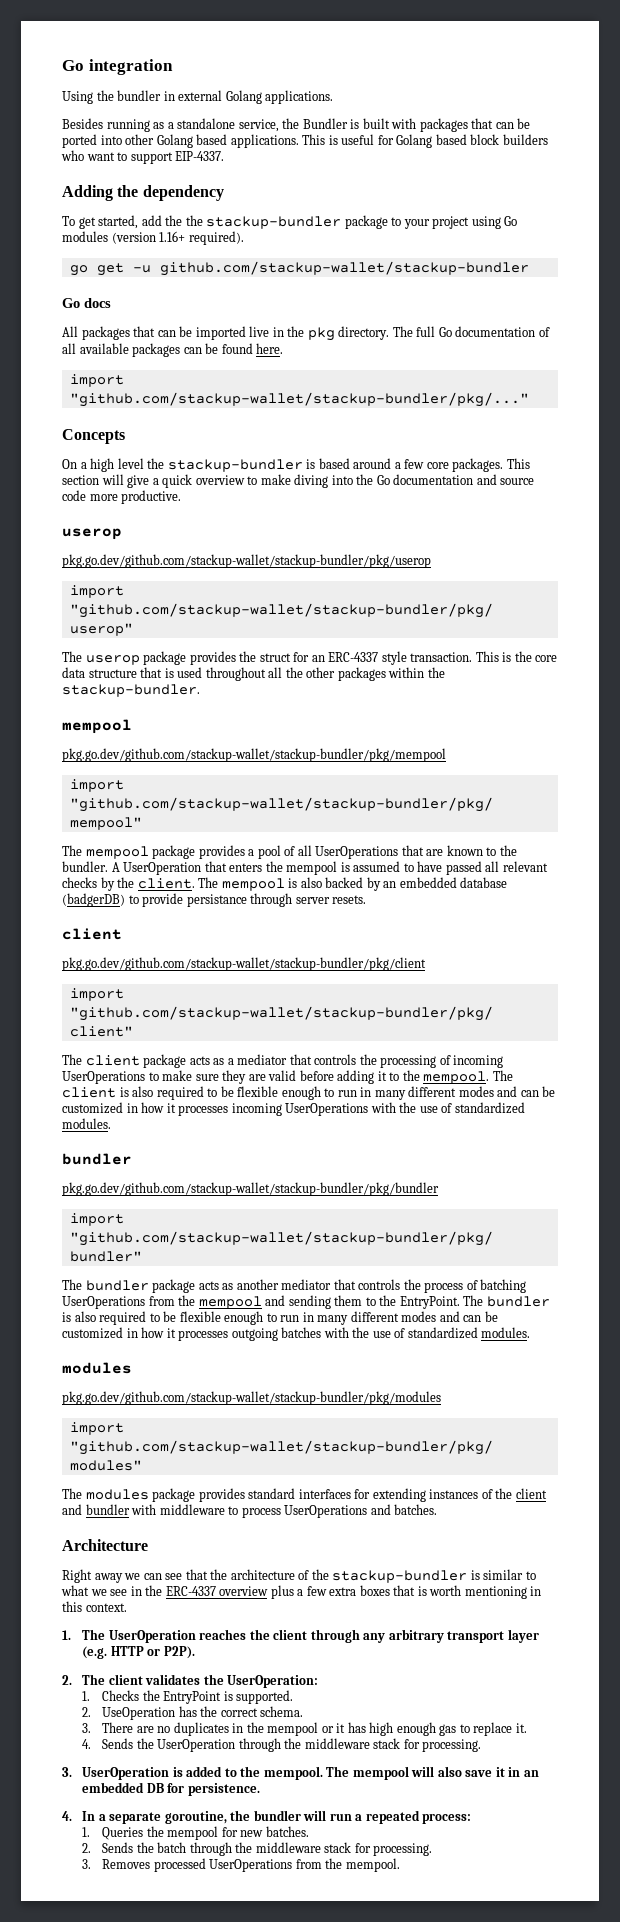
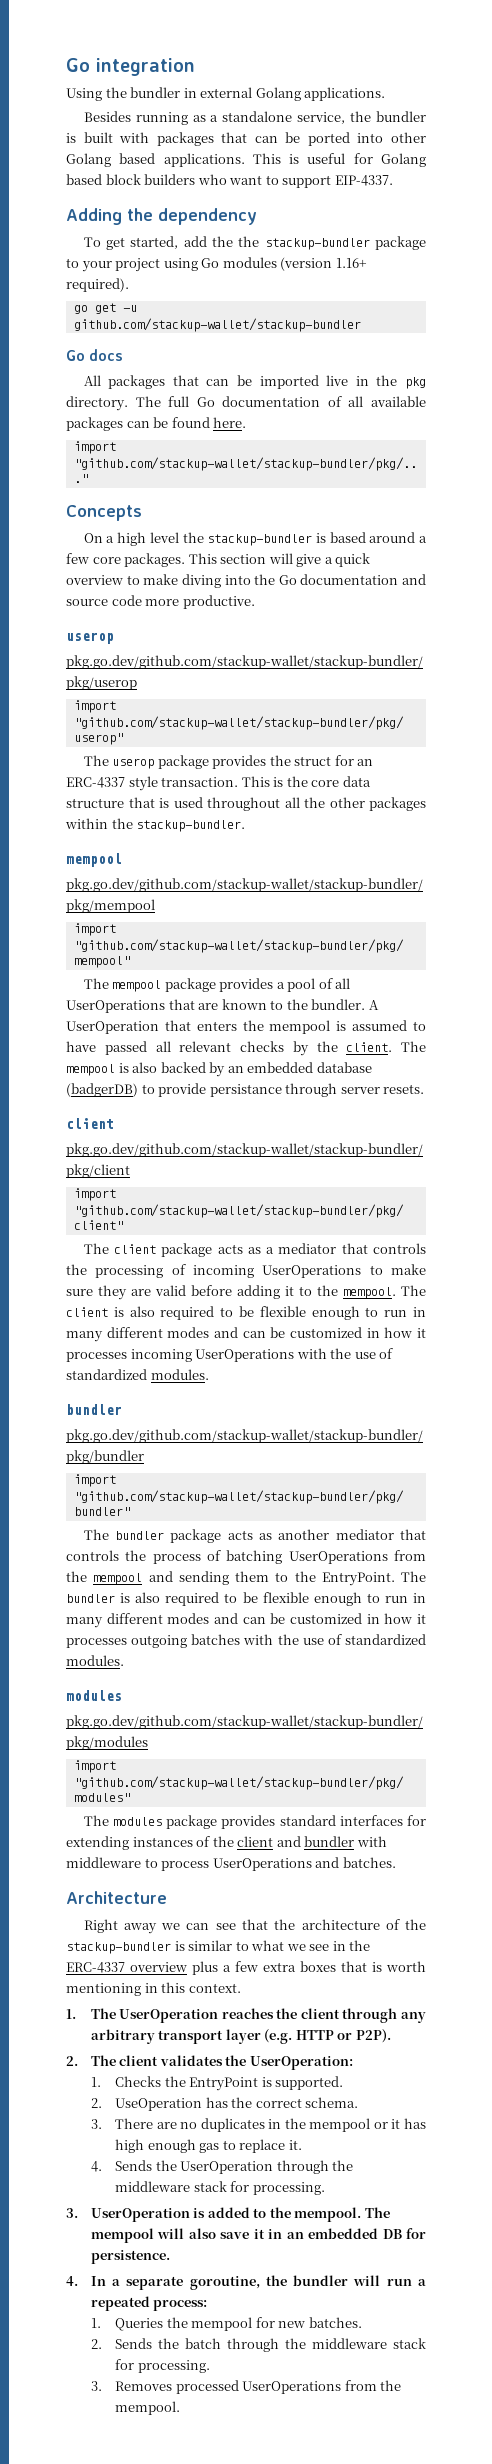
- Besides running as a standalone service, the Bundler is built with packages that can be ported into other Golang based applications.
+ Besides running as a standalone service, the bundler is built with packages that can be ported into other Golang based applications.

